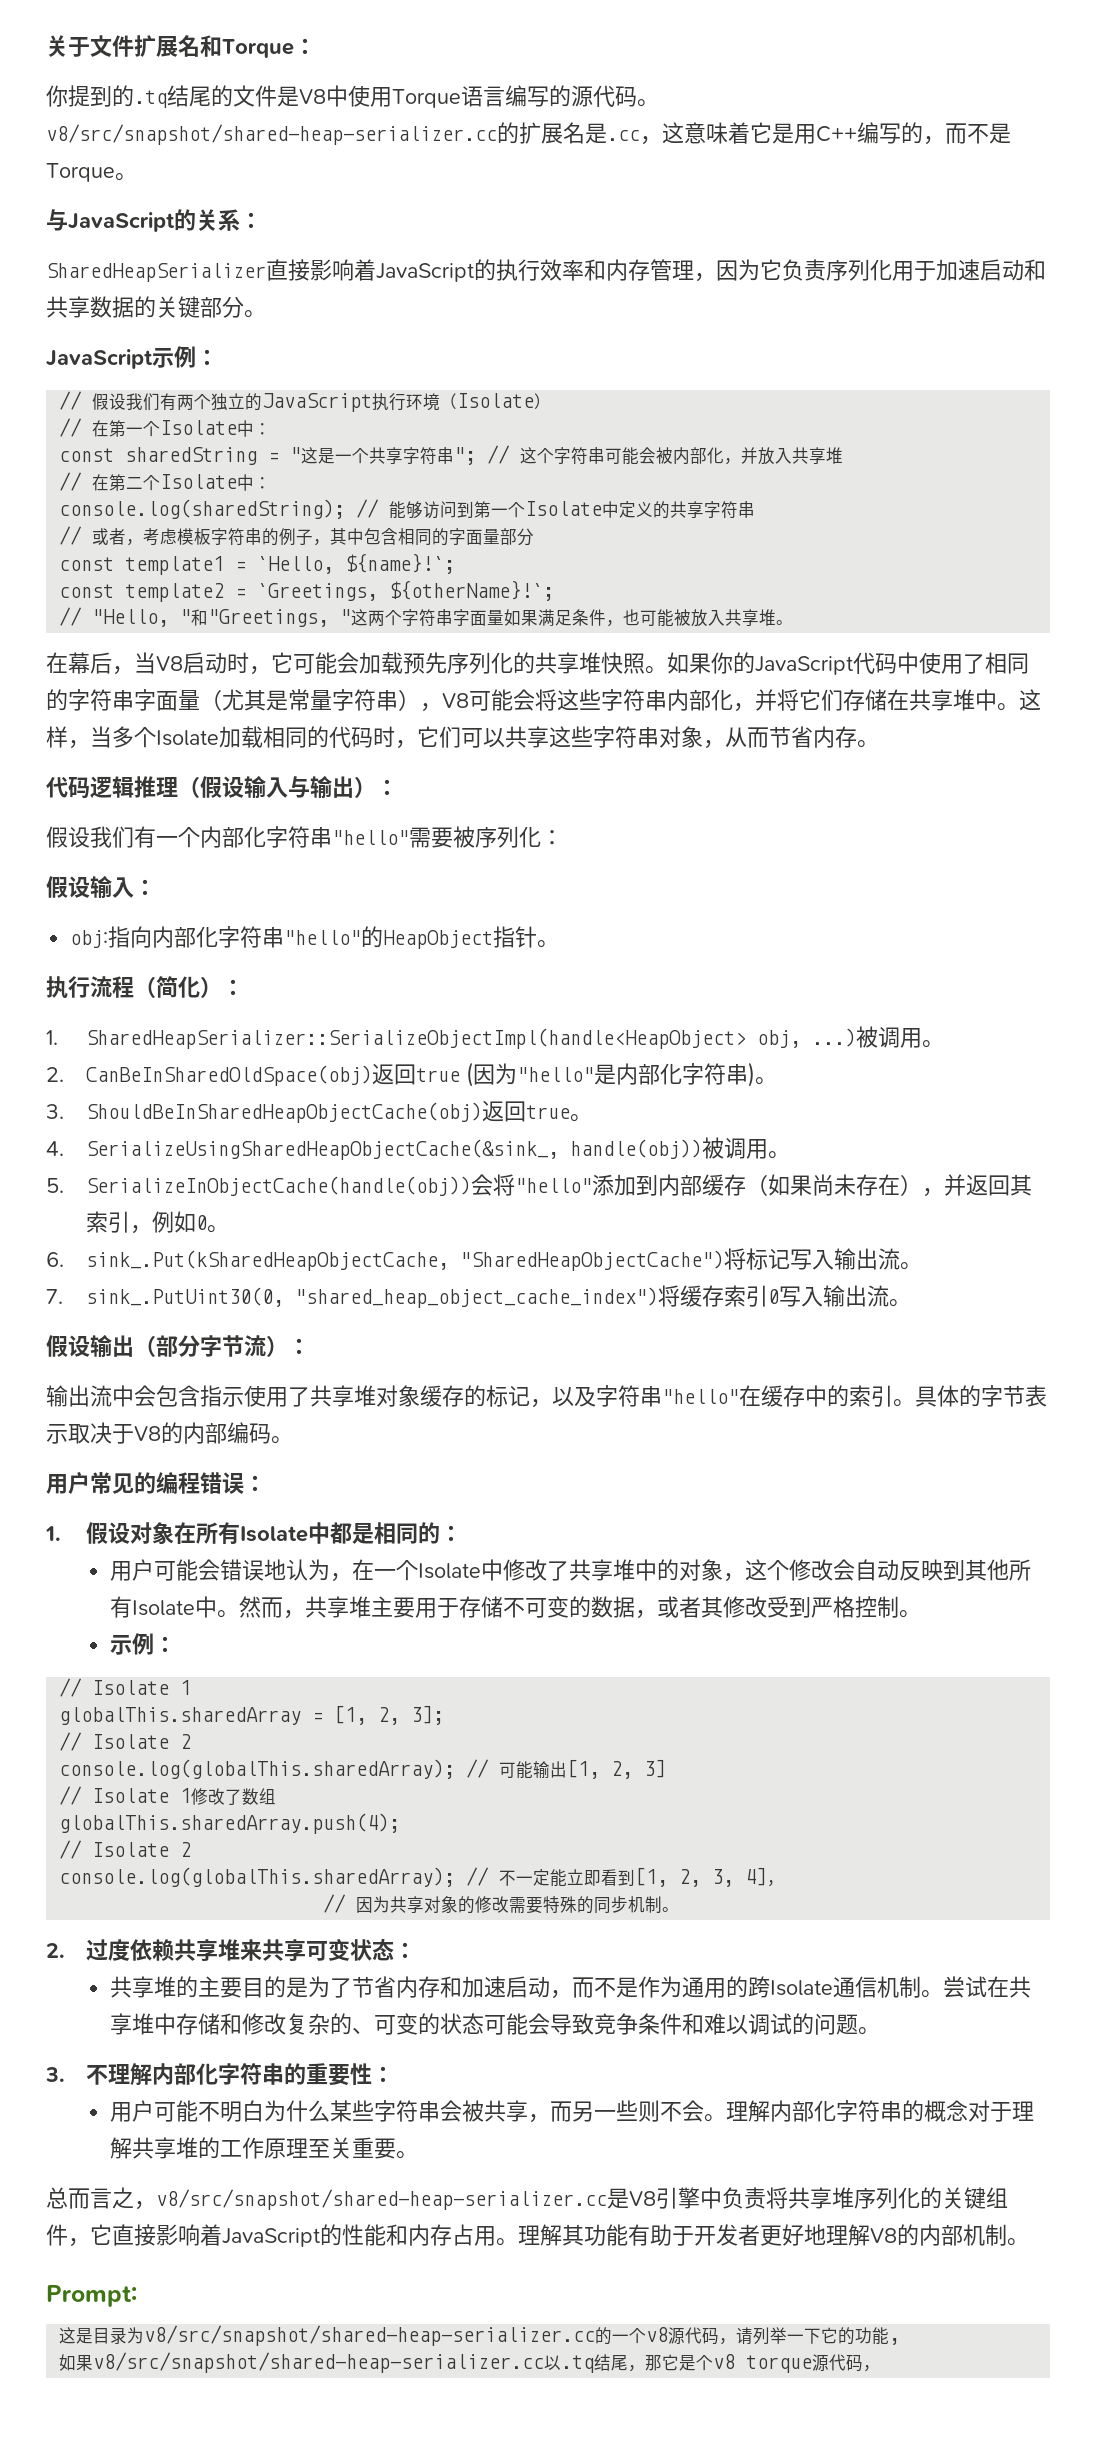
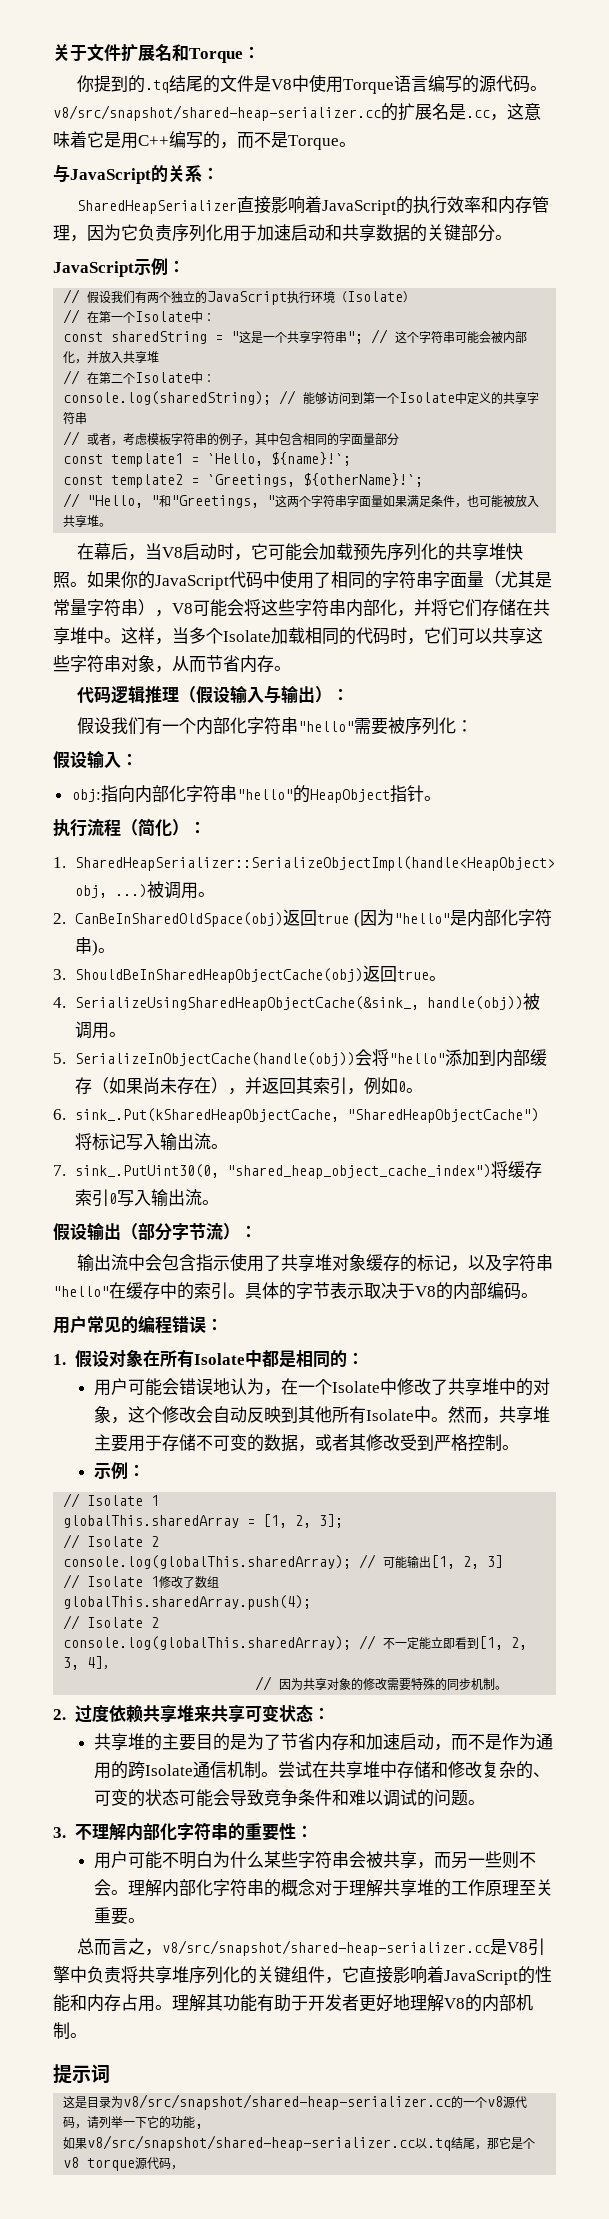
- Prompt:
+ 提示词

